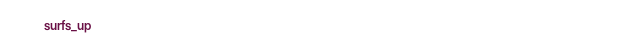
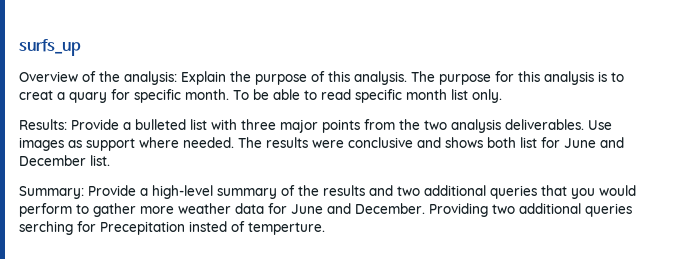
+ Overview of the analysis: Explain the purpose of this analysis. The purpose for this analysis is to creat a quary for specific month. To be able to read specific month list only.
+ Results: Provide a bulleted list with three major points from the two analysis deliverables. Use images as support where needed. The results were conclusive and shows both list for June and December list.
+ Summary: Provide a high-level summary of the results and two additional queries that you would perform to gather more weather data for June and December. Providing two additional queries serching for Precepitation insted of temperture.

